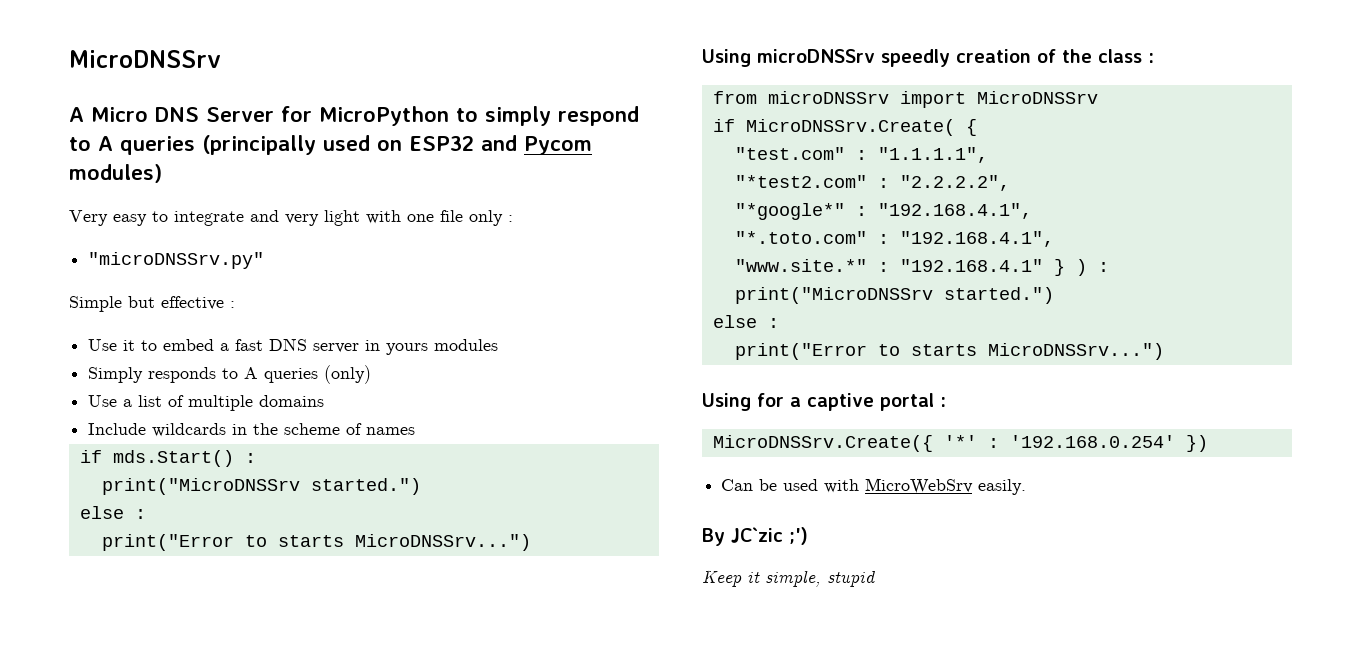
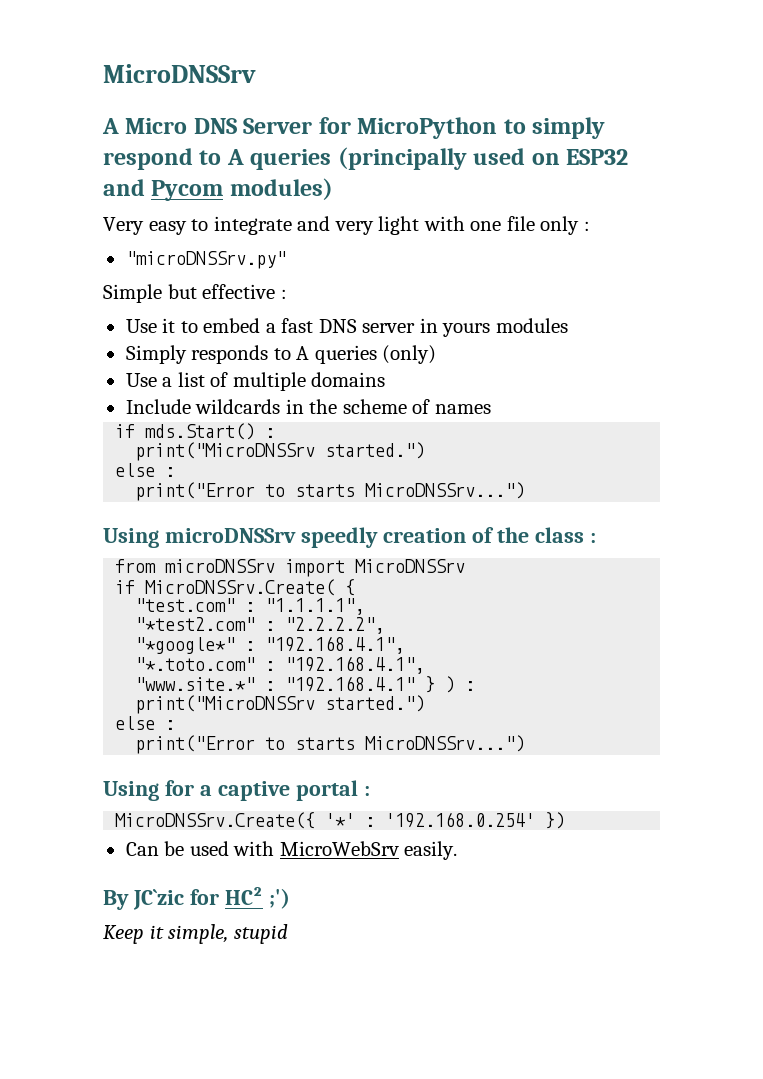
- By JC`zic ;')
+ By JC`zic for HC² ;')

